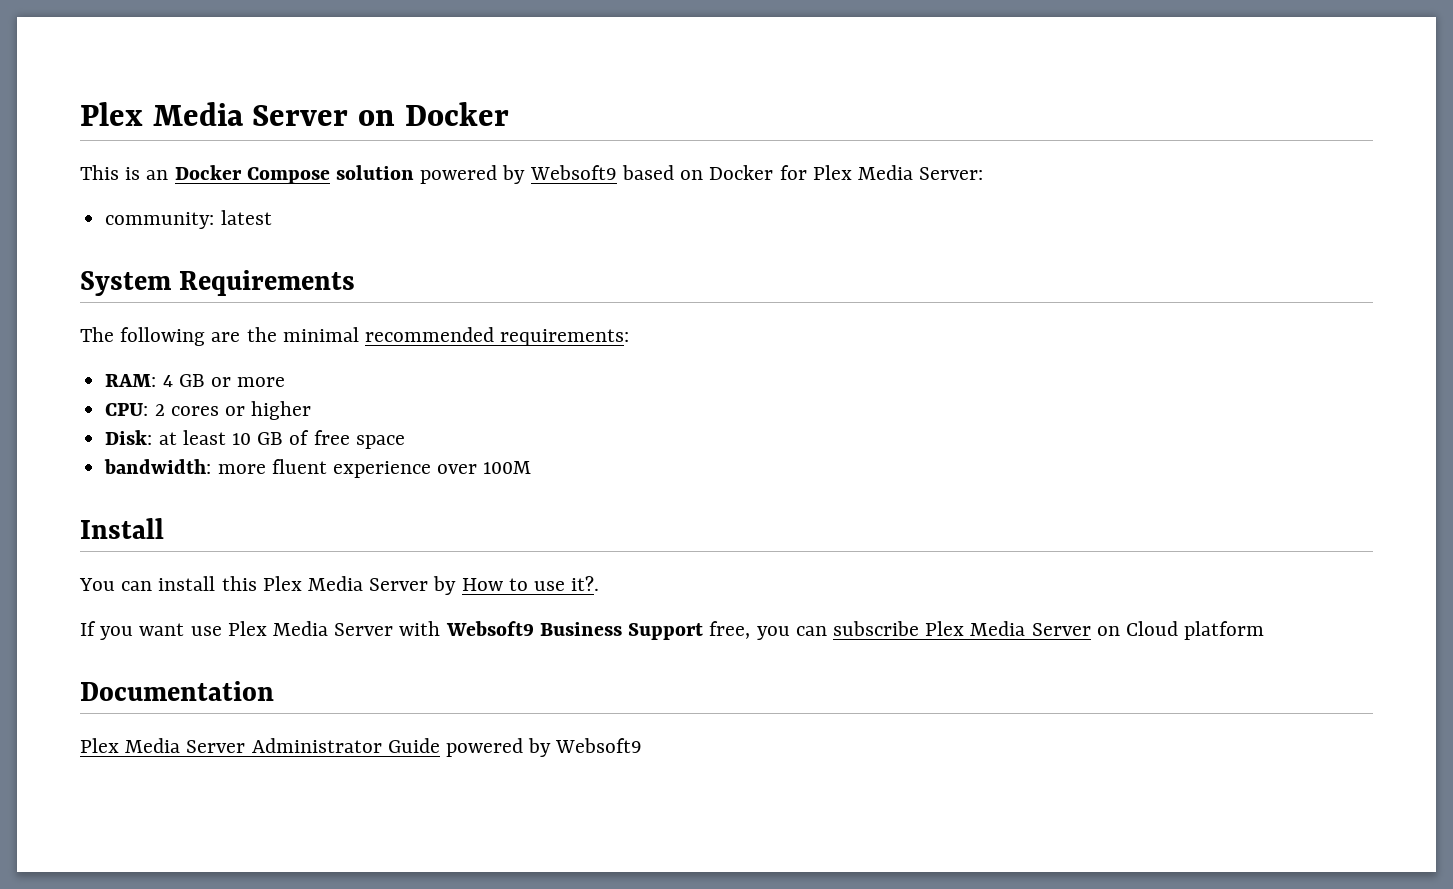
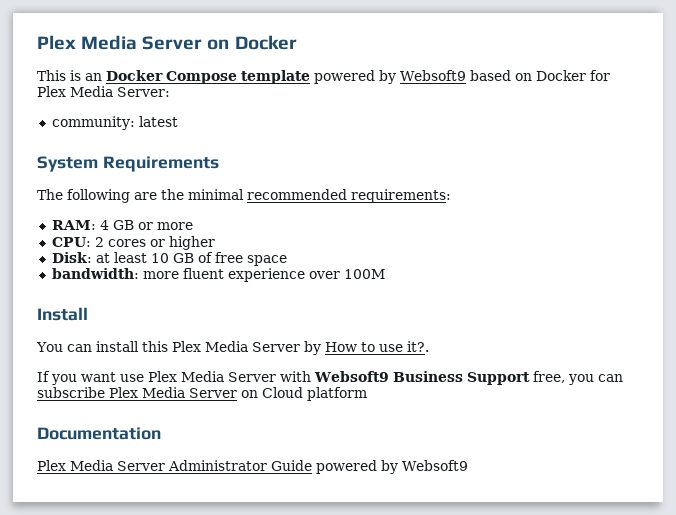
- This is an Docker Compose solution powered by Websoft9 based on Docker for Plex Media Server:
+ This is an Docker Compose template powered by Websoft9 based on Docker for Plex Media Server:

